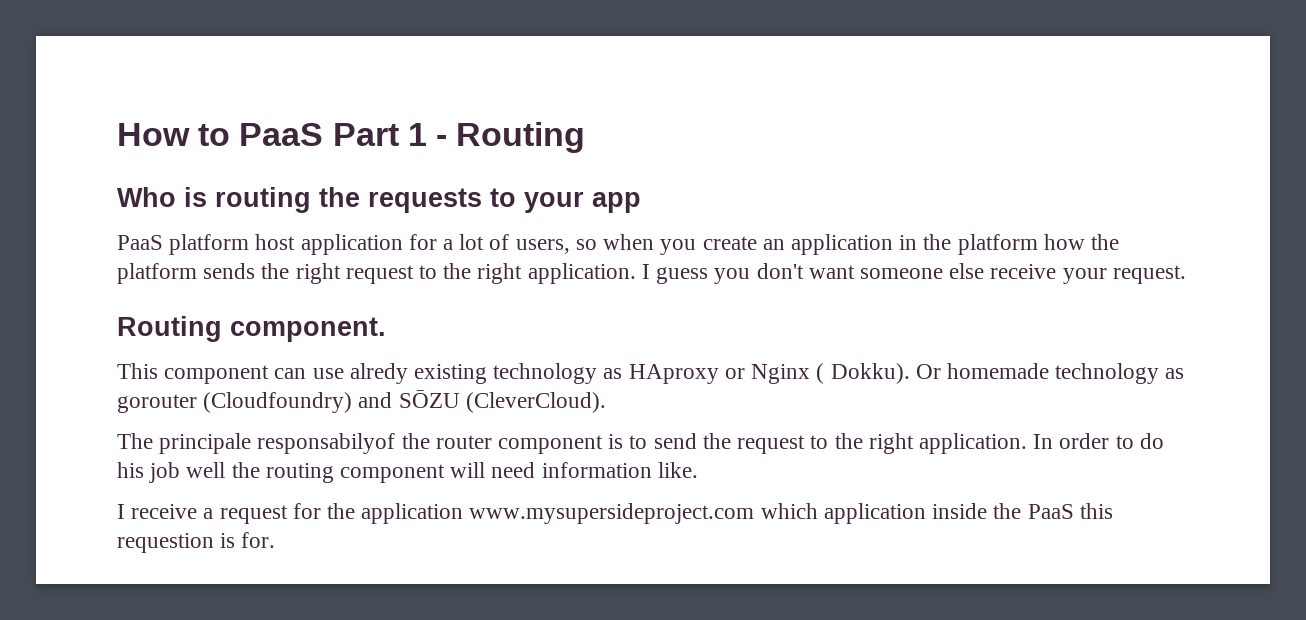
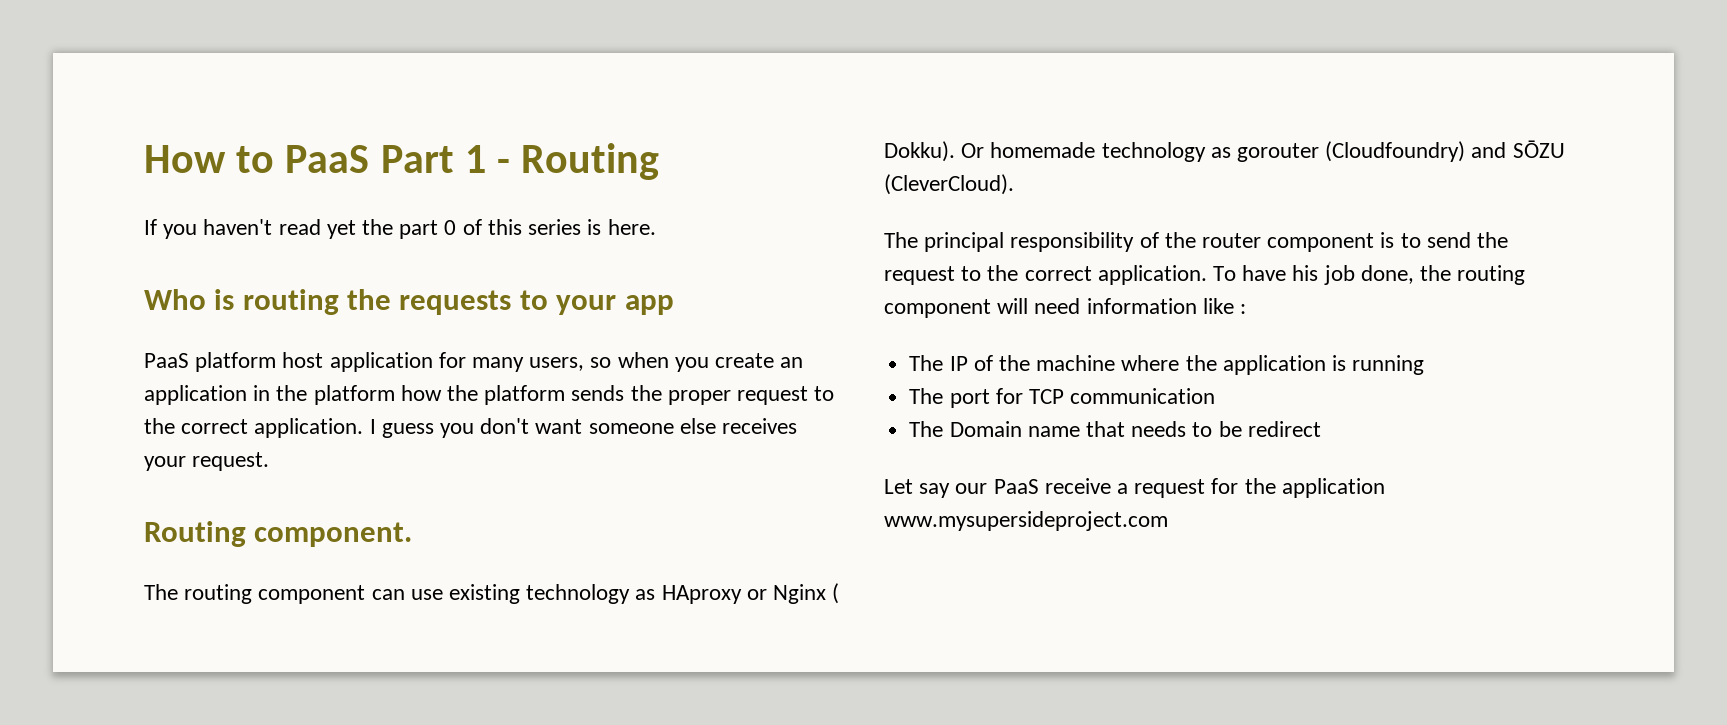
+ If you haven't read yet the part 0 of this series is here.
- PaaS platform host application for a lot of users, so when you create an application in the platform how the platform sends the right request to the right application.
+ PaaS platform host application for many users, so when you create an application in the platform how the platform sends the proper request to the correct application.
- I guess you don't want someone else receive your request.
+ I guess you don't want someone else receives your request.
- This component can use alredy existing technology as HAproxy or Nginx ( Dokku).
+ The routing component can use existing technology as HAproxy or Nginx ( Dokku).
- The principale responsabilyof the router component is to send the request to the right application. In order to do his job well the routing component will need information like.
- I receive a request for the application www.mysupersideproject.com which application inside the PaaS this requestion is for.
+ The principal responsibility of the router component is to send the request to the correct application. To have his job done, the routing component will need information like :
+ The IP of the machine where the application is running
+ The port for TCP communication
+ The Domain name that needs to be redirect
+ Let say our PaaS receive a request for the application www.mysupersideproject.com

